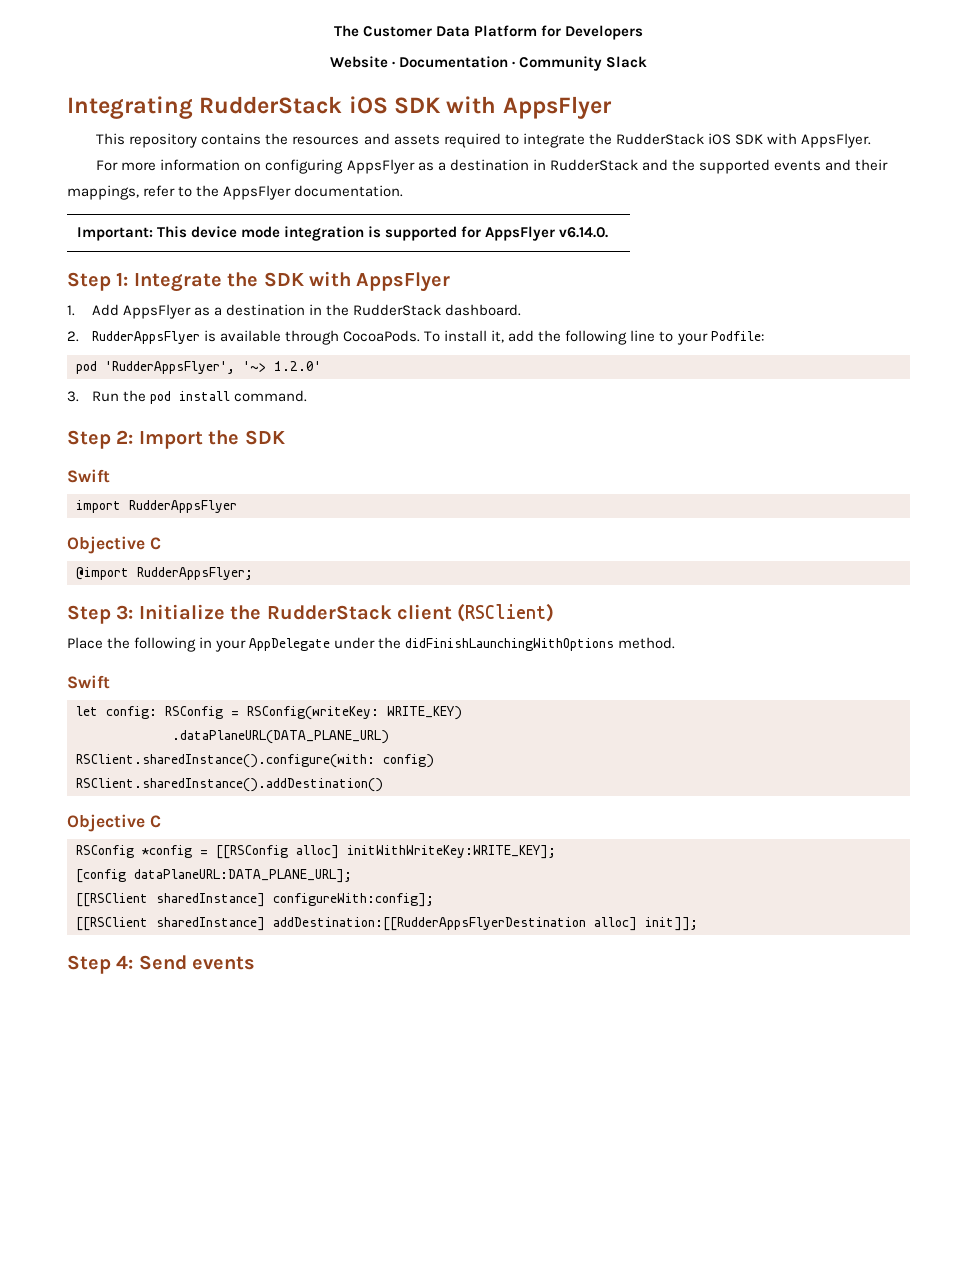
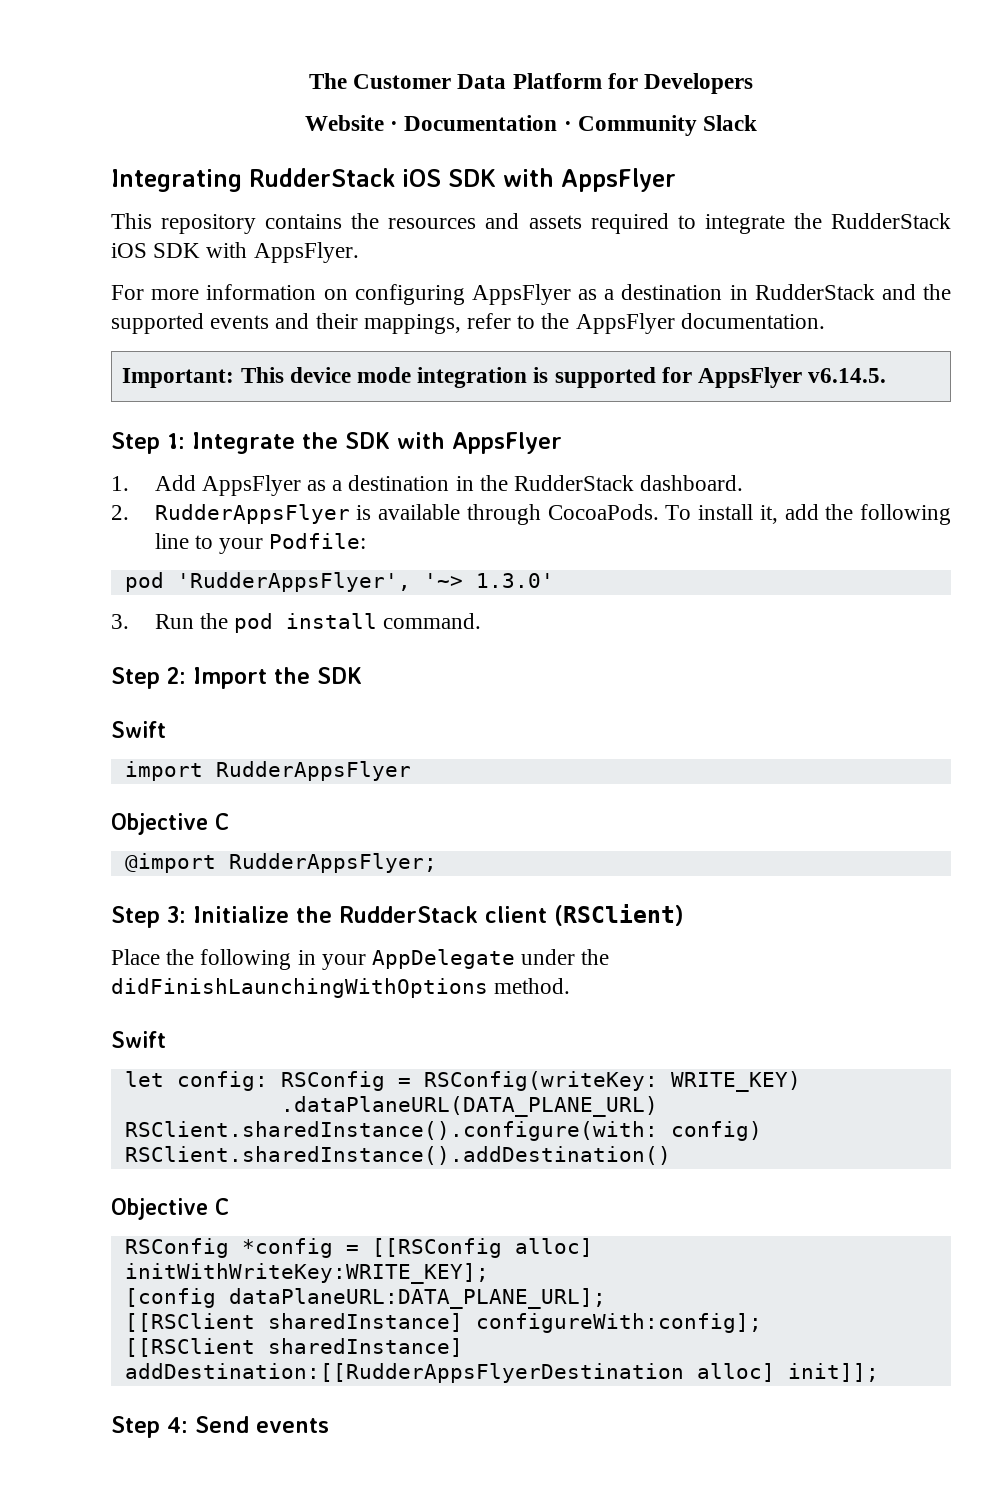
- Important: This device mode integration is supported for AppsFlyer v6.14.0.
+ Important: This device mode integration is supported for AppsFlyer v6.14.5.
- pod 'RudderAppsFlyer', '~> 1.2.0'
+ pod 'RudderAppsFlyer', '~> 1.3.0'

